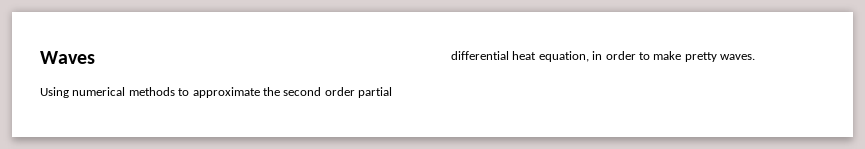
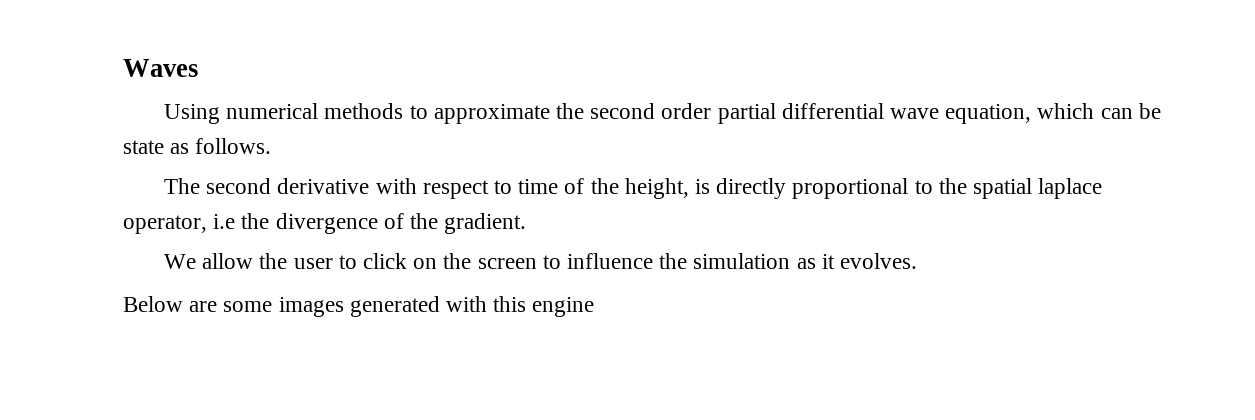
- Using numerical methods to approximate the second order partial differential heat equation, in order to make pretty waves.
+ Using numerical methods to approximate the second order partial differential wave equation, which can be state as follows.
+ The second derivative with respect to time of the height, is directly proportional to the spatial laplace operator, i.e the divergence of the gradient.
+ We allow the user to click on the screen to influence the simulation as it evolves.
+ Below are some images generated with this engine

